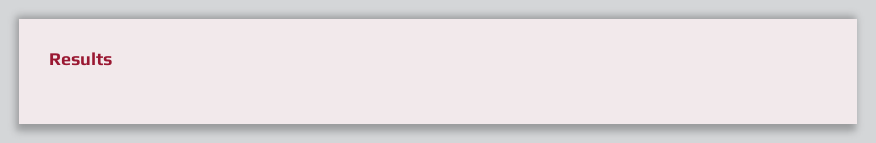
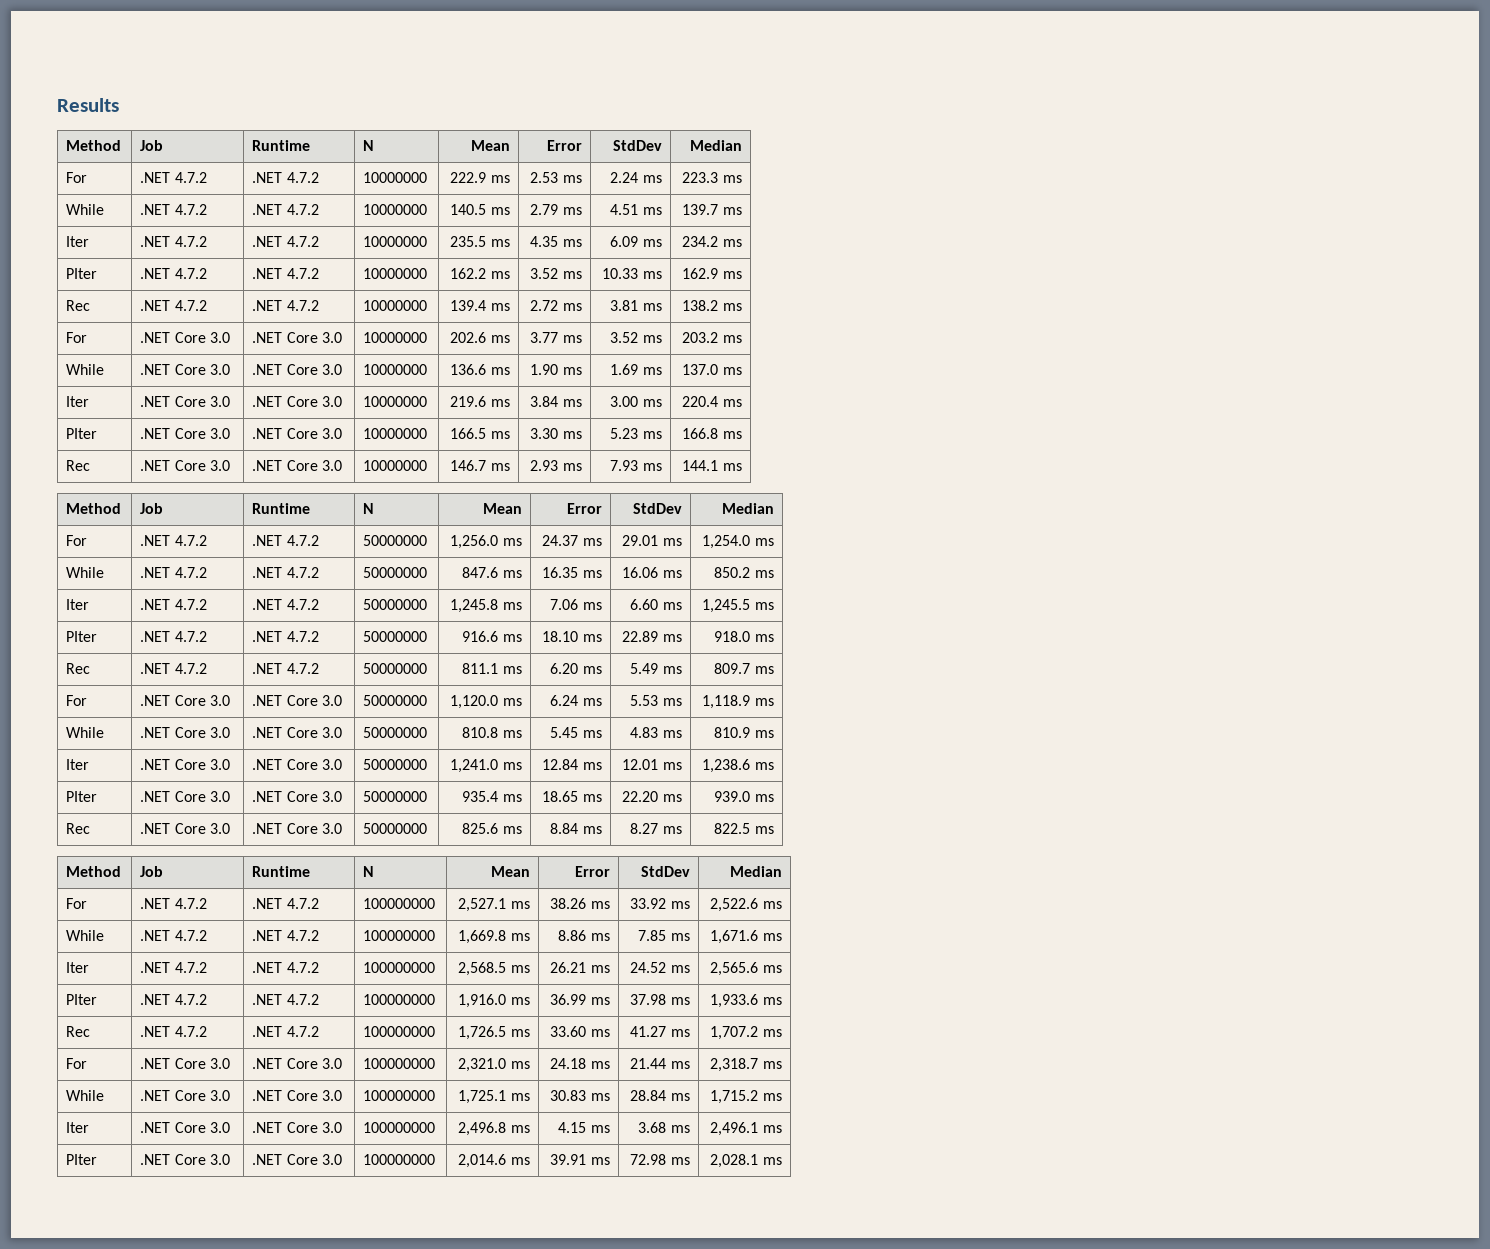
  Results
+ Method | Job | Runtime | N | Mean | Error | StdDev | Median
+ For | .NET 4.7.2 | .NET 4.7.2 | 10000000 | 222.9 ms | 2.53 ms | 2.24 ms | 223.3 ms
+ While | .NET 4.7.2 | .NET 4.7.2 | 10000000 | 140.5 ms | 2.79 ms | 4.51 ms | 139.7 ms
+ Iter | .NET 4.7.2 | .NET 4.7.2 | 10000000 | 235.5 ms | 4.35 ms | 6.09 ms | 234.2 ms
+ PIter | .NET 4.7.2 | .NET 4.7.2 | 10000000 | 162.2 ms | 3.52 ms | 10.33 ms | 162.9 ms
+ Rec | .NET 4.7.2 | .NET 4.7.2 | 10000000 | 139.4 ms | 2.72 ms | 3.81 ms | 138.2 ms
+ For | .NET Core 3.0 | .NET Core 3.0 | 10000000 | 202.6 ms | 3.77 ms | 3.52 ms | 203.2 ms
+ While | .NET Core 3.0 | .NET Core 3.0 | 10000000 | 136.6 ms | 1.90 ms | 1.69 ms | 137.0 ms
+ Iter | .NET Core 3.0 | .NET Core 3.0 | 10000000 | 219.6 ms | 3.84 ms | 3.00 ms | 220.4 ms
+ PIter | .NET Core 3.0 | .NET Core 3.0 | 10000000 | 166.5 ms | 3.30 ms | 5.23 ms | 166.8 ms
+ Rec | .NET Core 3.0 | .NET Core 3.0 | 10000000 | 146.7 ms | 2.93 ms | 7.93 ms | 144.1 ms
+ Method | Job | Runtime | N | Mean | Error | StdDev | Median
+ For | .NET 4.7.2 | .NET 4.7.2 | 50000000 | 1,256.0 ms | 24.37 ms | 29.01 ms | 1,254.0 ms
+ While | .NET 4.7.2 | .NET 4.7.2 | 50000000 | 847.6 ms | 16.35 ms | 16.06 ms | 850.2 ms
+ Iter | .NET 4.7.2 | .NET 4.7.2 | 50000000 | 1,245.8 ms | 7.06 ms | 6.60 ms | 1,245.5 ms
+ PIter | .NET 4.7.2 | .NET 4.7.2 | 50000000 | 916.6 ms | 18.10 ms | 22.89 ms | 918.0 ms
+ Rec | .NET 4.7.2 | .NET 4.7.2 | 50000000 | 811.1 ms | 6.20 ms | 5.49 ms | 809.7 ms
+ For | .NET Core 3.0 | .NET Core 3.0 | 50000000 | 1,120.0 ms | 6.24 ms | 5.53 ms | 1,118.9 ms
+ While | .NET Core 3.0 | .NET Core 3.0 | 50000000 | 810.8 ms | 5.45 ms | 4.83 ms | 810.9 ms
+ Iter | .NET Core 3.0 | .NET Core 3.0 | 50000000 | 1,241.0 ms | 12.84 ms | 12.01 ms | 1,238.6 ms
+ PIter | .NET Core 3.0 | .NET Core 3.0 | 50000000 | 935.4 ms | 18.65 ms | 22.20 ms | 939.0 ms
+ Rec | .NET Core 3.0 | .NET Core 3.0 | 50000000 | 825.6 ms | 8.84 ms | 8.27 ms | 822.5 ms
+ Method | Job | Runtime | N | Mean | Error | StdDev | Median
+ For | .NET 4.7.2 | .NET 4.7.2 | 100000000 | 2,527.1 ms | 38.26 ms | 33.92 ms | 2,522.6 ms
+ While | .NET 4.7.2 | .NET 4.7.2 | 100000000 | 1,669.8 ms | 8.86 ms | 7.85 ms | 1,671.6 ms
+ Iter | .NET 4.7.2 | .NET 4.7.2 | 100000000 | 2,568.5 ms | 26.21 ms | 24.52 ms | 2,565.6 ms
+ PIter | .NET 4.7.2 | .NET 4.7.2 | 100000000 | 1,916.0 ms | 36.99 ms | 37.98 ms | 1,933.6 ms
+ Rec | .NET 4.7.2 | .NET 4.7.2 | 100000000 | 1,726.5 ms | 33.60 ms | 41.27 ms | 1,707.2 ms
+ For | .NET Core 3.0 | .NET Core 3.0 | 100000000 | 2,321.0 ms | 24.18 ms | 21.44 ms | 2,318.7 ms
+ While | .NET Core 3.0 | .NET Core 3.0 | 100000000 | 1,725.1 ms | 30.83 ms | 28.84 ms | 1,715.2 ms
+ Iter | .NET Core 3.0 | .NET Core 3.0 | 100000000 | 2,496.8 ms | 4.15 ms | 3.68 ms | 2,496.1 ms
+ PIter | .NET Core 3.0 | .NET Core 3.0 | 100000000 | 2,014.6 ms | 39.91 ms | 72.98 ms | 2,028.1 ms

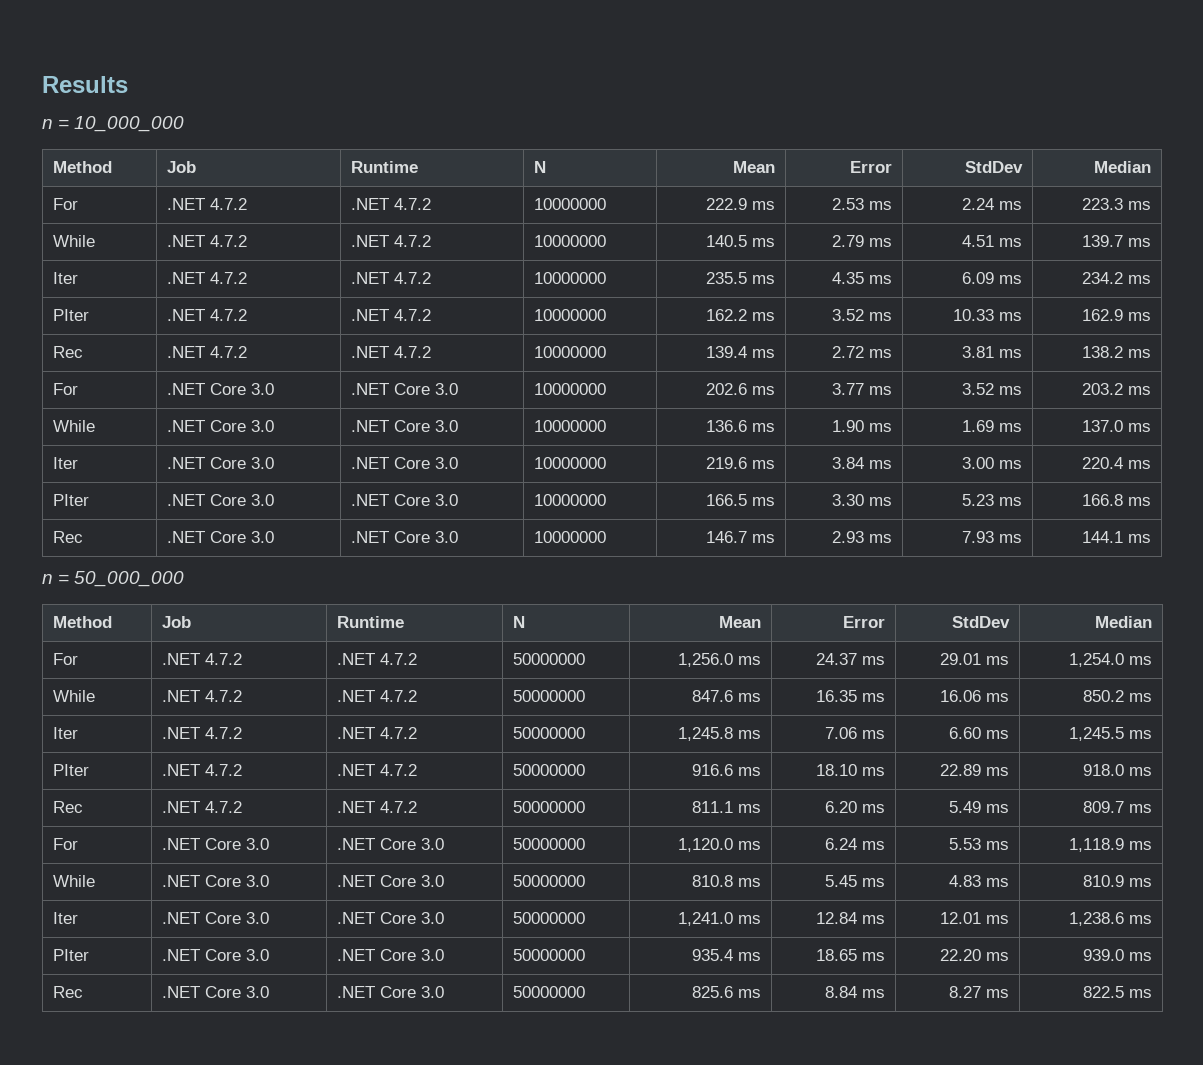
+ n = 10_000_000
+ n = 50_000_000
  Rec | .NET Core 3.0 | .NET Core 3.0 | 50000000 | 825.6 ms | 8.84 ms | 8.27 ms | 822.5 ms
- Method | Job | Runtime | N | Mean | Error | StdDev | Median
- For | .NET 4.7.2 | .NET 4.7.2 | 100000000 | 2,527.1 ms | 38.26 ms | 33.92 ms | 2,522.6 ms
- While | .NET 4.7.2 | .NET 4.7.2 | 100000000 | 1,669.8 ms | 8.86 ms | 7.85 ms | 1,671.6 ms
- Iter | .NET 4.7.2 | .NET 4.7.2 | 100000000 | 2,568.5 ms | 26.21 ms | 24.52 ms | 2,565.6 ms
- PIter | .NET 4.7.2 | .NET 4.7.2 | 100000000 | 1,916.0 ms | 36.99 ms | 37.98 ms | 1,933.6 ms
- Rec | .NET 4.7.2 | .NET 4.7.2 | 100000000 | 1,726.5 ms | 33.60 ms | 41.27 ms | 1,707.2 ms
- For | .NET Core 3.0 | .NET Core 3.0 | 100000000 | 2,321.0 ms | 24.18 ms | 21.44 ms | 2,318.7 ms
- While | .NET Core 3.0 | .NET Core 3.0 | 100000000 | 1,725.1 ms | 30.83 ms | 28.84 ms | 1,715.2 ms
- Iter | .NET Core 3.0 | .NET Core 3.0 | 100000000 | 2,496.8 ms | 4.15 ms | 3.68 ms | 2,496.1 ms
- PIter | .NET Core 3.0 | .NET Core 3.0 | 100000000 | 2,014.6 ms | 39.91 ms | 72.98 ms | 2,028.1 ms

